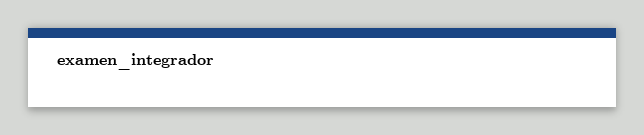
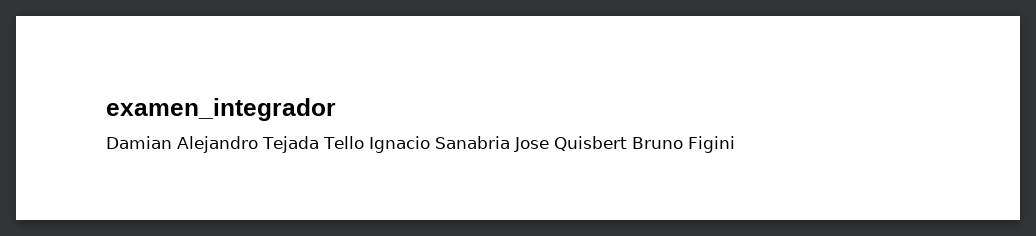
+ Damian Alejandro Tejada Tello Ignacio Sanabria Jose Quisbert Bruno Figini

